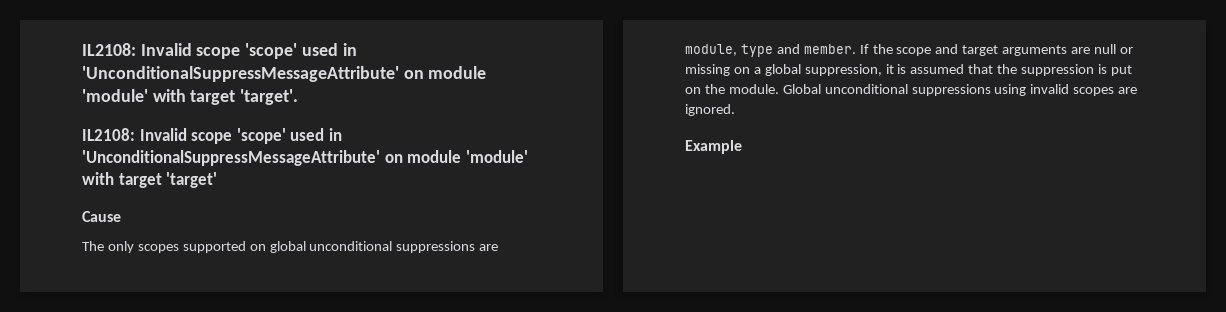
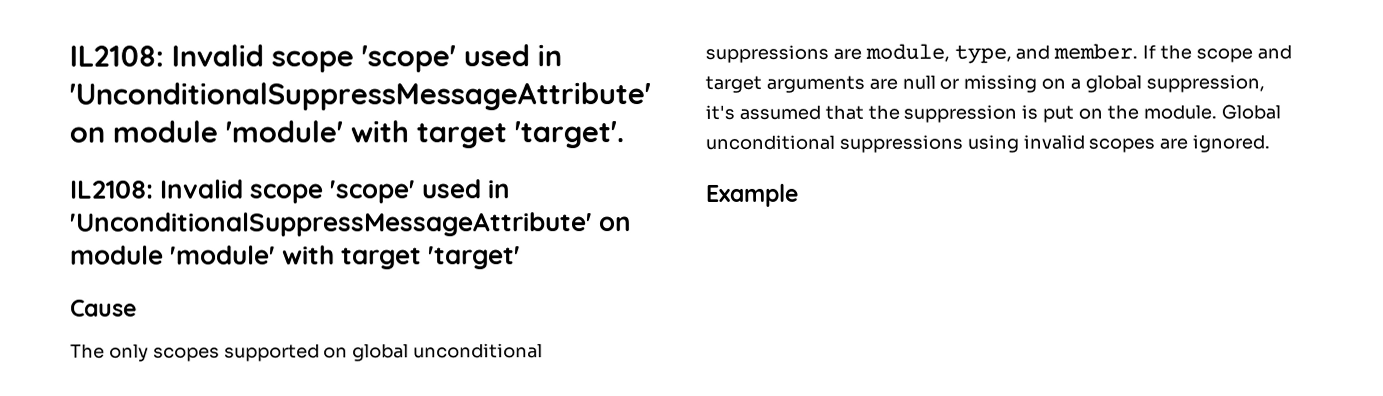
- The only scopes supported on global unconditional suppressions are module, type and member.
+ The only scopes supported on global unconditional suppressions are module, type, and member.
- If the scope and target arguments are null or missing on a global suppression, it is assumed that the suppression is put on the module.
+ If the scope and target arguments are null or missing on a global suppression, it's assumed that the suppression is put on the module.

